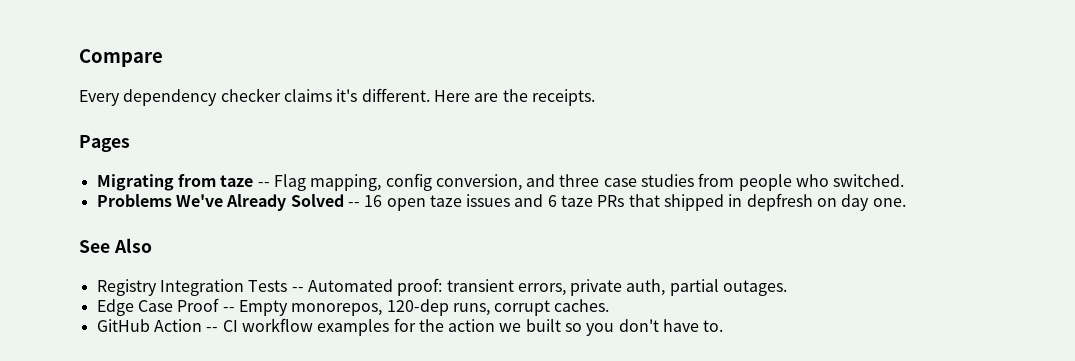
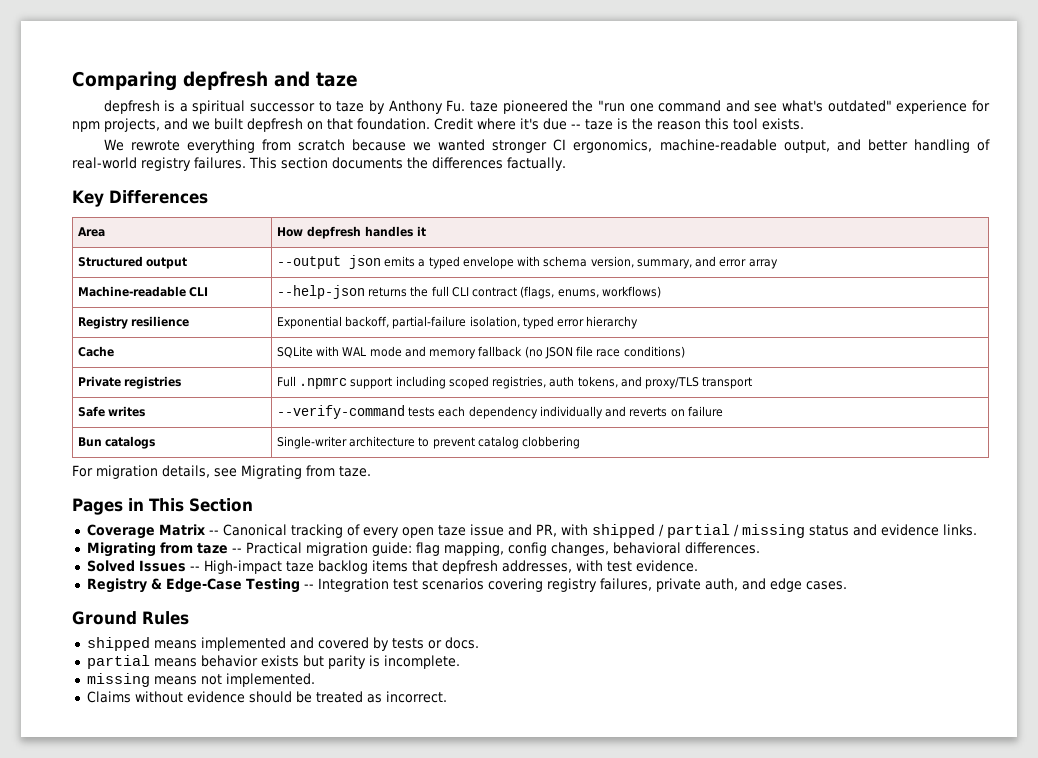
- Compare
- Every dependency checker claims it's different. Here are the receipts.
- Pages
- Migrating from taze -- Flag mapping, config conversion, and three case studies from people who switched.
- Problems We've Already Solved -- 16 open taze issues and 6 taze PRs that shipped in depfresh on day one.
- See Also
- Registry Integration Tests -- Automated proof: transient errors, private auth, partial outages.
- Edge Case Proof -- Empty monorepos, 120-dep runs, corrupt caches.
- GitHub Action -- CI workflow examples for the action we built so you don't have to.
+ Comparing depfresh and taze
+ depfresh is a spiritual successor to taze by Anthony Fu. taze pioneered the "run one command and see what's outdated" experience for npm projects, and we built depfresh on that foundation. Credit where it's due -- taze is the reason this tool exists.
+ We rewrote everything from scratch because we wanted stronger CI ergonomics, machine-readable output, and better handling of real-world registry failures. This section documents the differences factually.
+ Key Differences
+ Area | How depfresh handles it
+ Structured output | --output json emits a typed envelope with schema version, summary, and error array
+ Machine-readable CLI | --help-json returns the full CLI contract (flags, enums, workflows)
+ Registry resilience | Exponential backoff, partial-failure isolation, typed error hierarchy
+ Cache | SQLite with WAL mode and memory fallback (no JSON file race conditions)
+ Private registries | Full .npmrc support including scoped registries, auth tokens, and proxy/TLS transport
+ Safe writes | --verify-command tests each dependency individually and reverts on failure
+ Bun catalogs | Single-writer architecture to prevent catalog clobbering
+ For migration details, see Migrating from taze.
+ Pages in This Section
+ Coverage Matrix -- Canonical tracking of every open taze issue and PR, with shipped / partial / missing status and evidence links.
+ Migrating from taze -- Practical migration guide: flag mapping, config changes, behavioral differences.
+ Solved Issues -- High-impact taze backlog items that depfresh addresses, with test evidence.
+ Registry & Edge-Case Testing -- Integration test scenarios covering registry failures, private auth, and edge cases.
+ Ground Rules
+ shipped means implemented and covered by tests or docs.
+ partial means behavior exists but parity is incomplete.
+ missing means not implemented.
+ Claims without evidence should be treated as incorrect.

